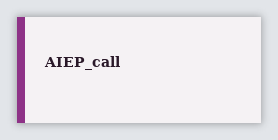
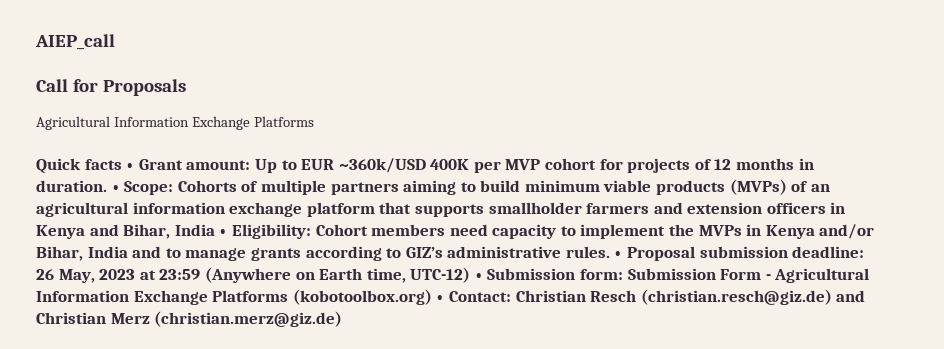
+ Call for Proposals
+ Agricultural Information Exchange Platforms
+ Quick facts • Grant amount: Up to EUR ~360k/USD 400K per MVP cohort for projects of 12 months in duration. • Scope: Cohorts of multiple partners aiming to build minimum viable products (MVPs) of an agricultural information exchange platform that supports smallholder farmers and extension officers in Kenya and Bihar, India • Eligibility: Cohort members need capacity to implement the MVPs in Kenya and/or Bihar, India and to manage grants according to GIZ’s administrative rules. • Proposal submission deadline: 26 May, 2023 at 23:59 (Anywhere on Earth time, UTC-12) • Submission form: Submission Form - Agricultural Information Exchange Platforms (kobotoolbox.org) • Contact: Christian Resch (christian.resch@giz.de) and Christian Merz (christian.merz@giz.de)

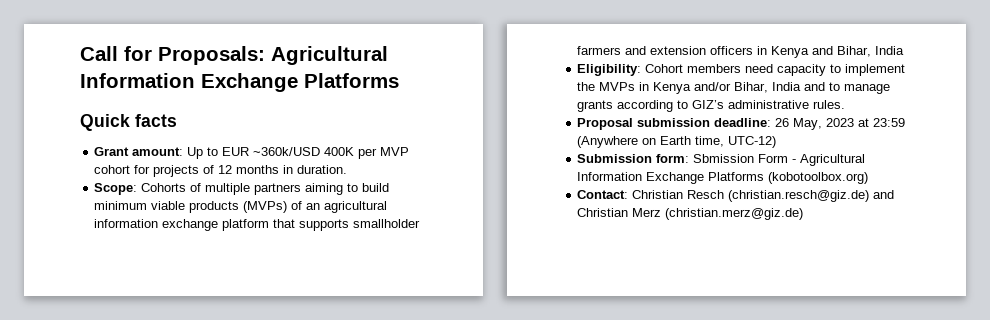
- AIEP_call
- Call for Proposals
- Agricultural Information Exchange Platforms
+ Call for Proposals: Agricultural Information Exchange Platforms
- Quick facts • Grant amount:
+ Quick facts
+ Grant amount:
- Up to EUR ~360k/USD 400K per MVP cohort for projects of 12 months in duration. • Scope:
+ Up to EUR ~360k/USD 400K per MVP cohort for projects of 12 months in duration.
+ Scope:
- Cohorts of multiple partners aiming to build minimum viable products (MVPs) of an agricultural information exchange platform that supports smallholder farmers and extension officers in Kenya and Bihar, India • Eligibility:
+ Cohorts of multiple partners aiming to build minimum viable products (MVPs) of an agricultural information exchange platform that supports smallholder farmers and extension officers in Kenya and Bihar, India
+ Eligibility:
- Cohort members need capacity to implement the MVPs in Kenya and/or Bihar, India and to manage grants according to GIZ’s administrative rules. • Proposal submission deadline:
+ Cohort members need capacity to implement the MVPs in Kenya and/or Bihar, India and to manage grants according to GIZ’s administrative rules.
+ Proposal submission deadline:
- 26 May, 2023 at 23:59 (Anywhere on Earth time, UTC-12) • Submission form:
+ 26 May, 2023 at 23:59 (Anywhere on Earth time, UTC-12)
+ Submission form:
- Submission Form - Agricultural Information Exchange Platforms (kobotoolbox.org) • Contact:
+ Sbmission Form - Agricultural Information Exchange Platforms (kobotoolbox.org)
+ Contact:

